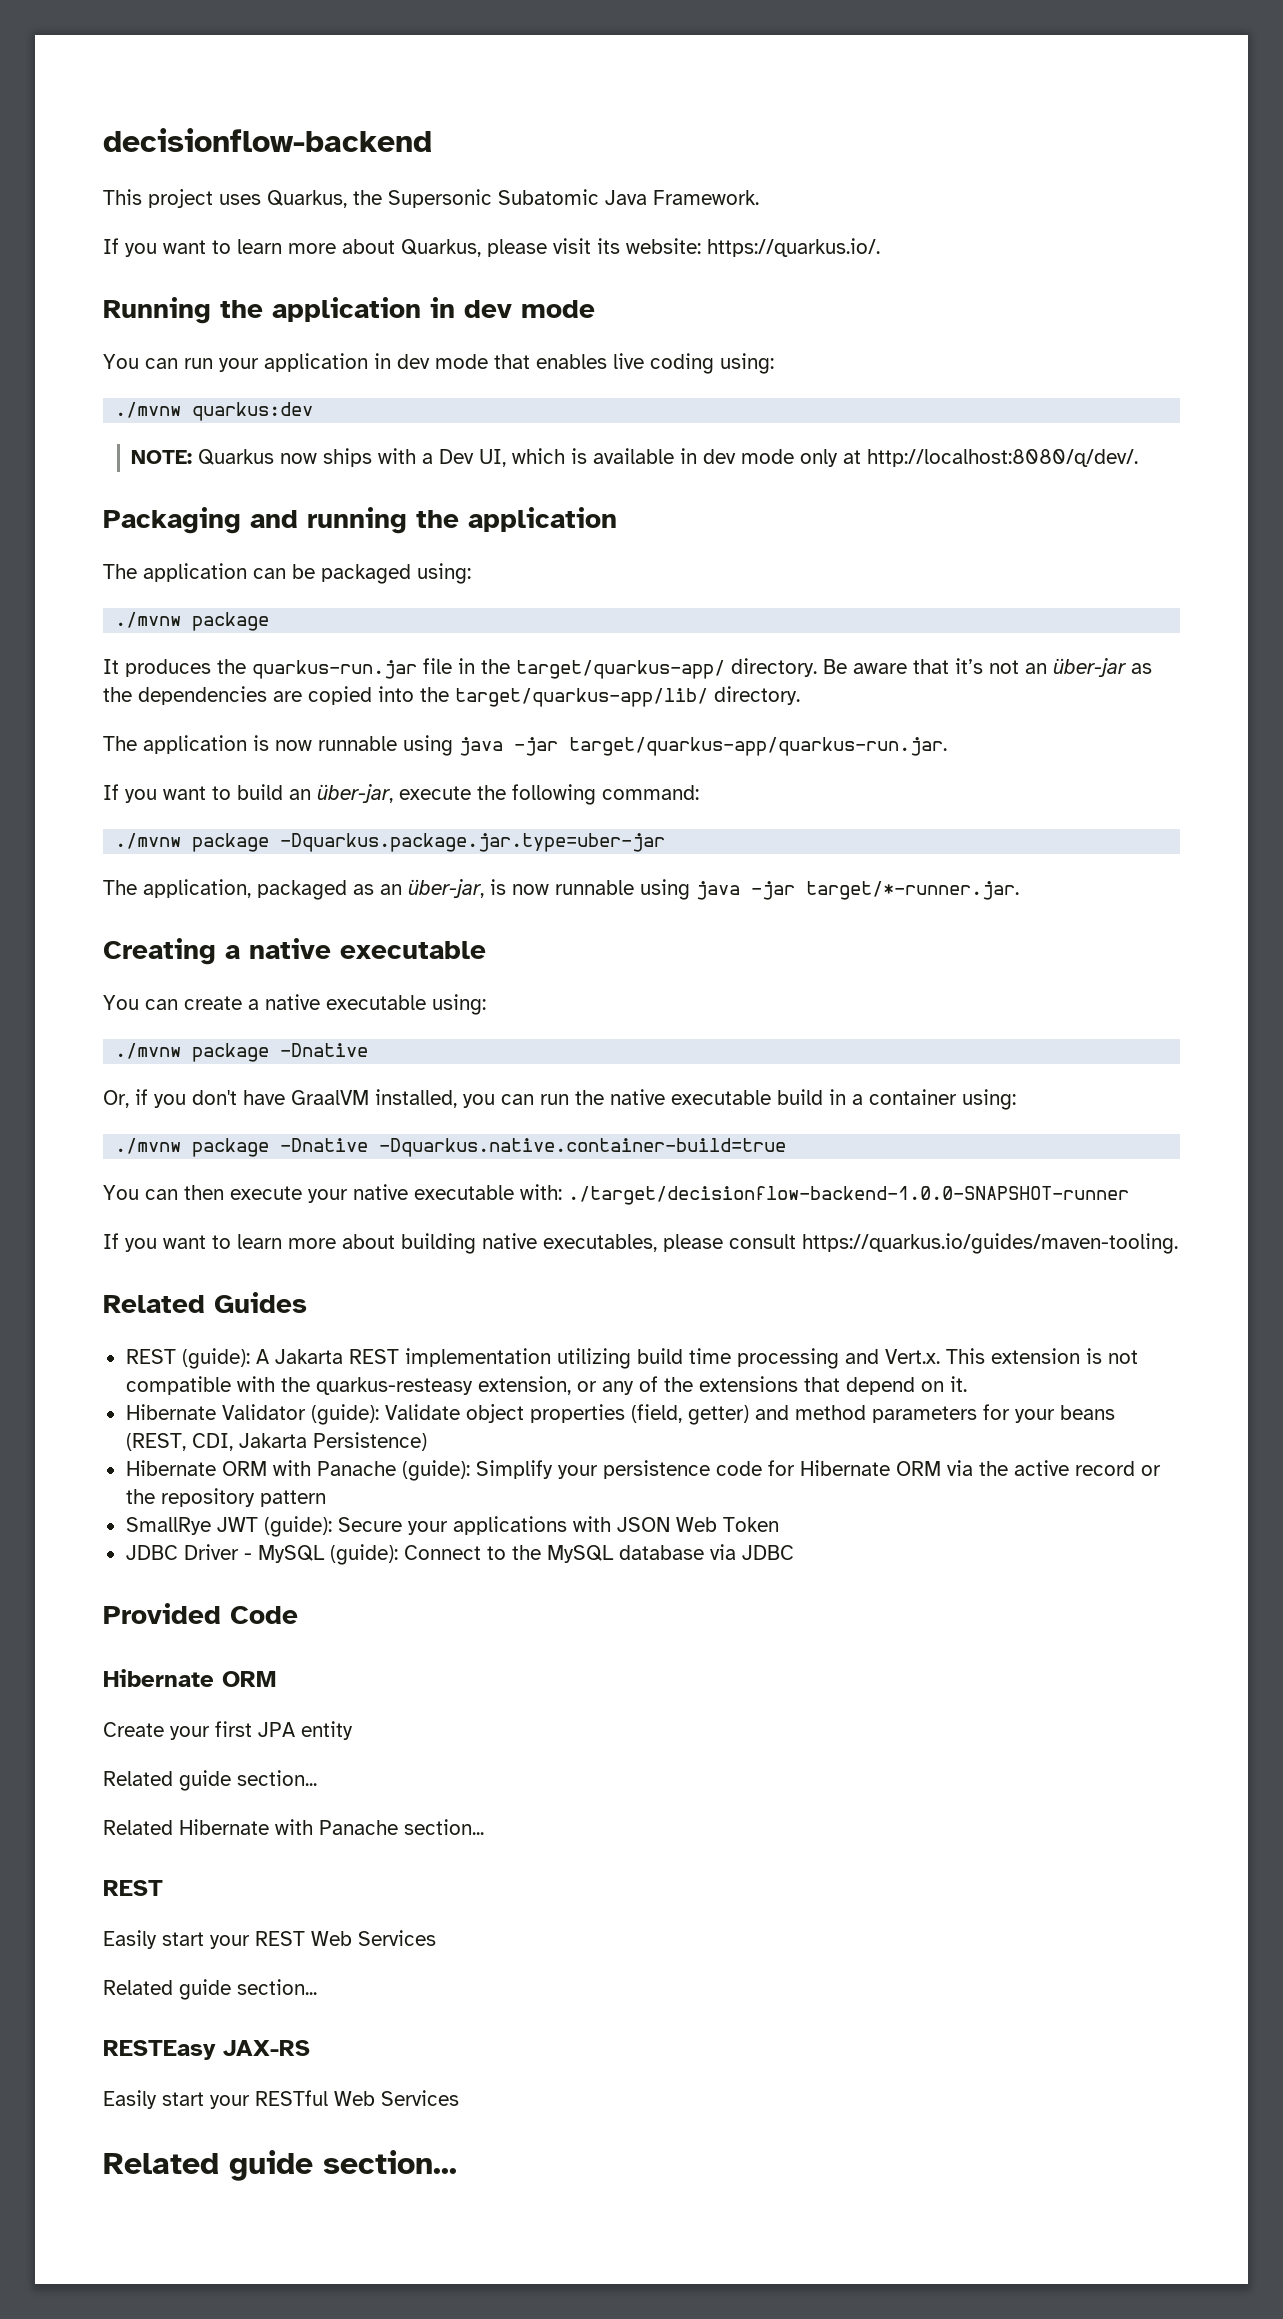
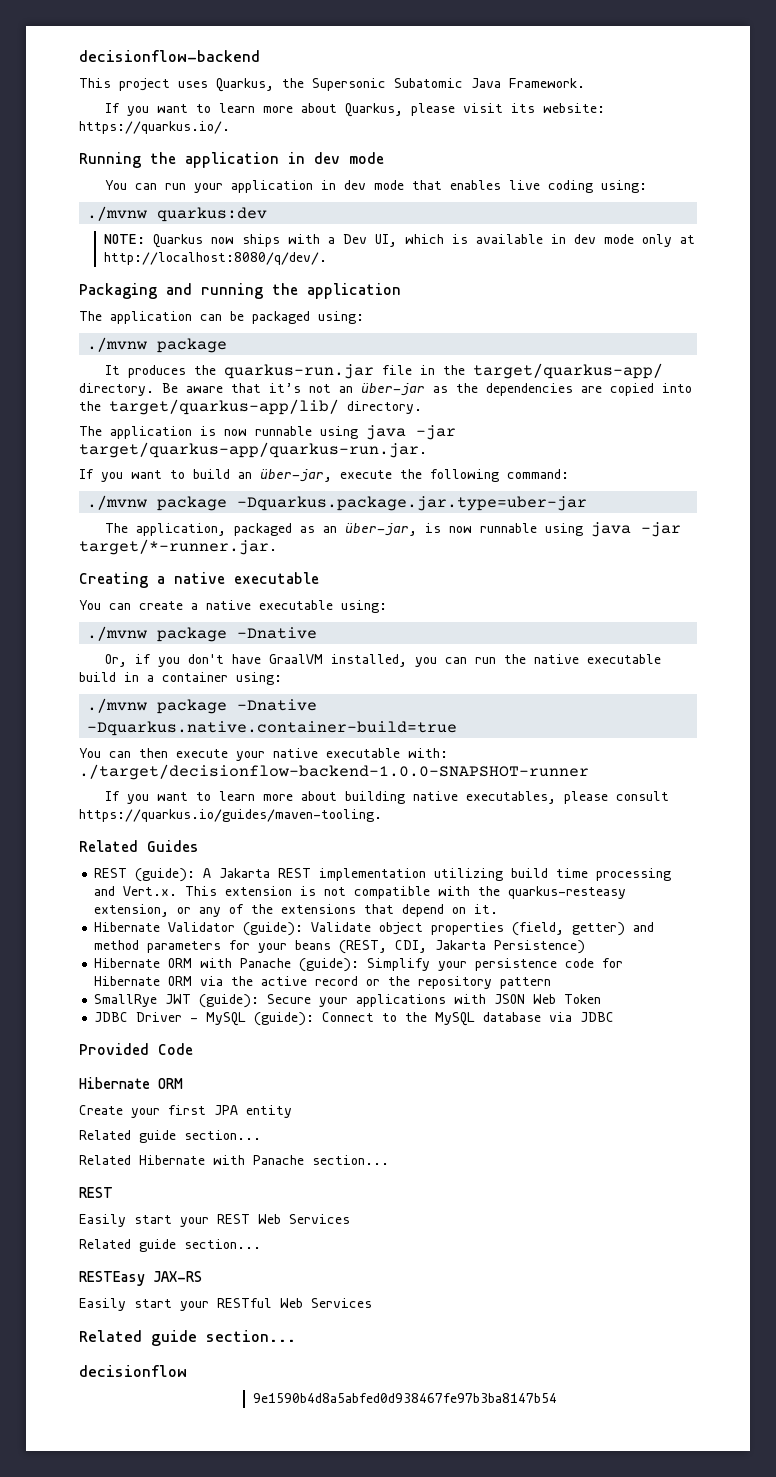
+ decisionflow
+ 9e1590b4d8a5abfed0d938467fe97b3ba8147b54

